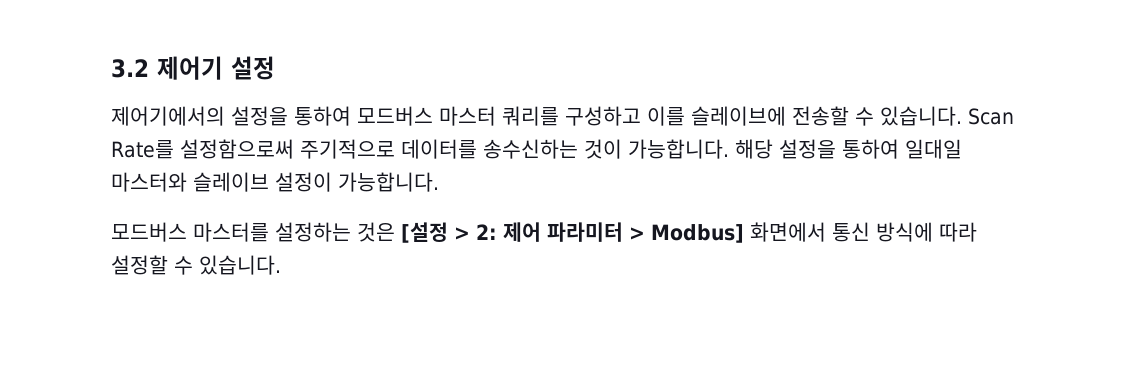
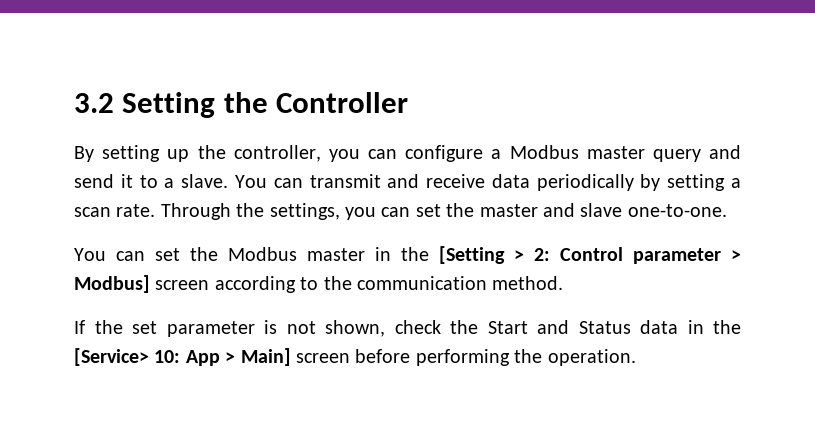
- 3.2 제어기 설정
- 제어기에서의 설정을 통하여 모드버스 마스터 쿼리를 구성하고 이를 슬레이브에 전송할 수 있습니다. Scan Rate를 설정함으로써 주기적으로 데이터를 송수신하는 것이 가능합니다. 해당 설정을 통하여 일대일 마스터와 슬레이브 설정이 가능합니다.
- 모드버스 마스터를 설정하는 것은 [설정 > 2: 제어 파라미터 > Modbus] 화면에서 통신 방식에 따라 설정할 수 있습니다.
+ 3.2 Setting the Controller
+ By setting up the controller, you can configure a Modbus master query and send it to a slave. You can transmit and receive data periodically by setting a scan rate. Through the settings, you can set the master and slave one-to-one.
+ You can set the Modbus master in the [Setting > 2: Control parameter > Modbus] screen according to the communication method.
+ If the set parameter is not shown, check the Start and Status data in the [Service> 10: App > Main] screen before performing the operation.

